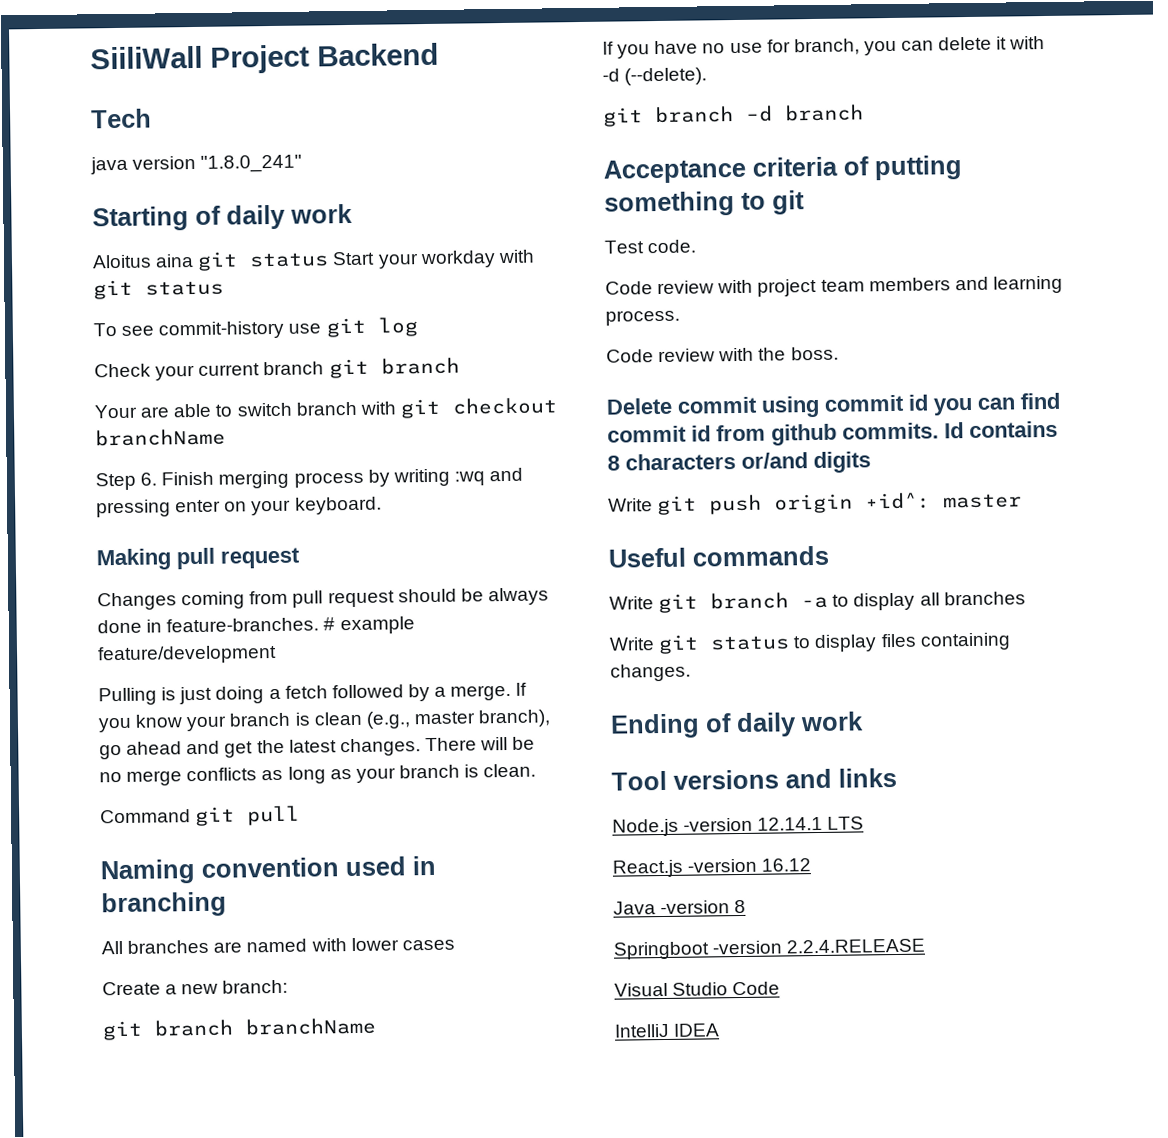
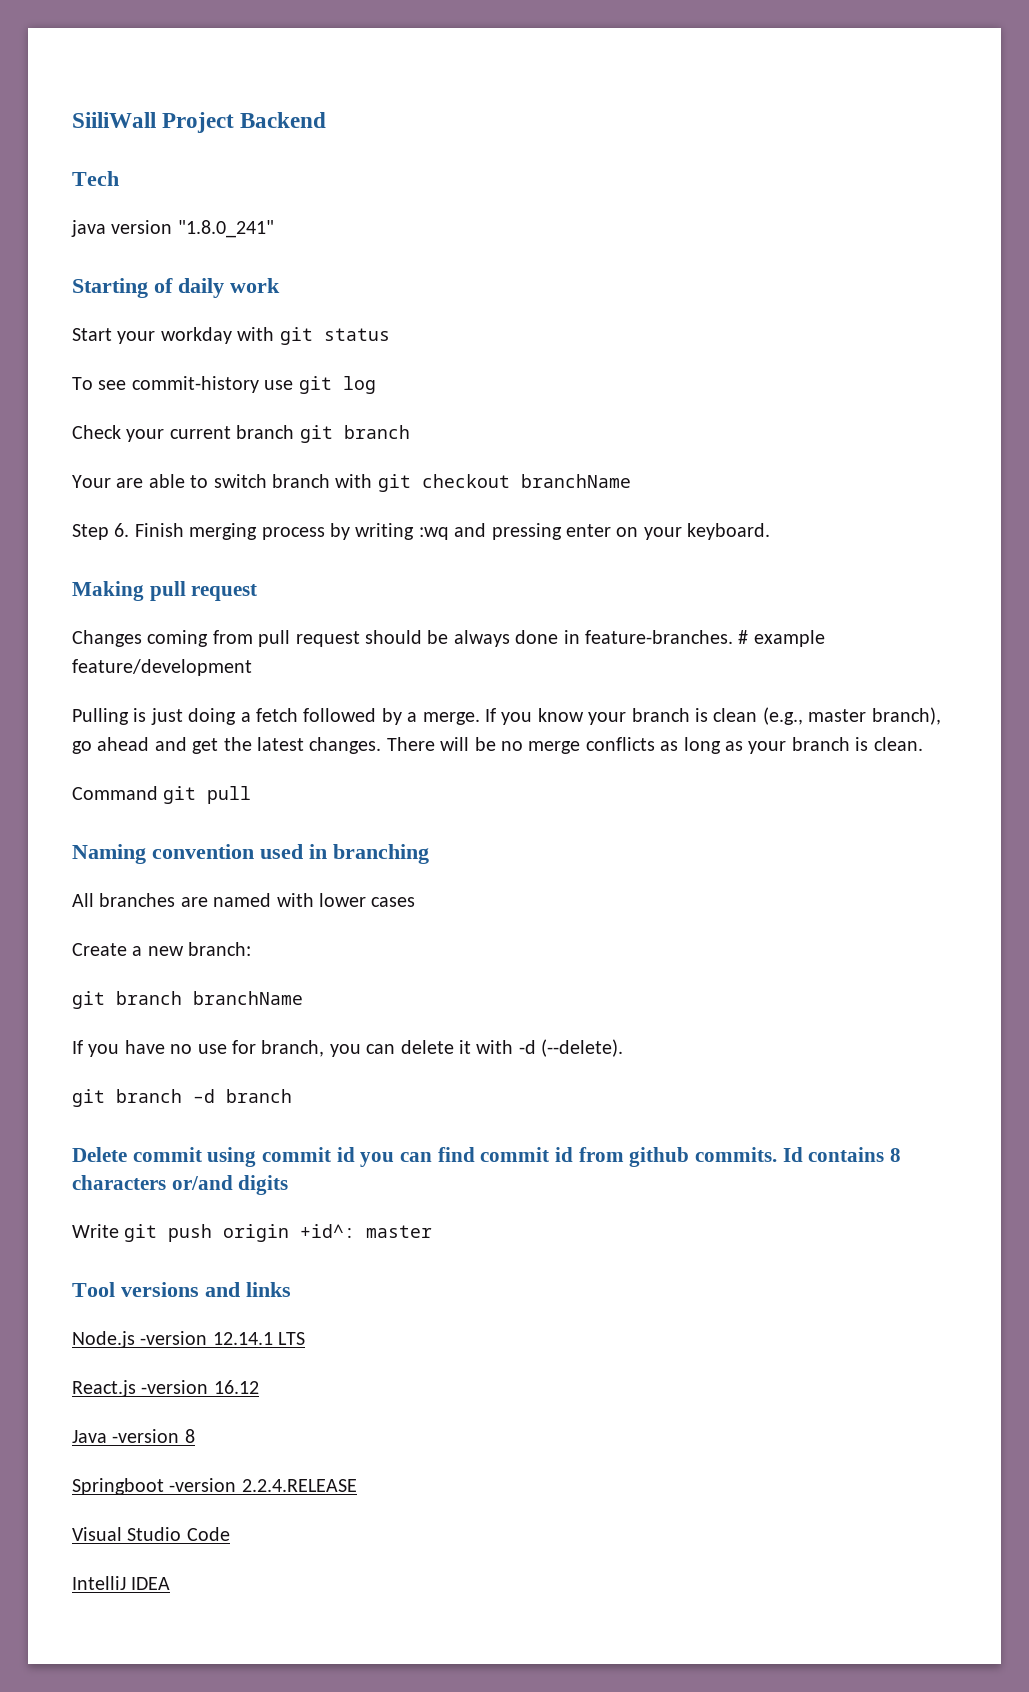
- Aloitus aina git status Start your workday with git status
+ Start your workday with git status
- Acceptance criteria of putting something to git
- Test code.
- Code review with project team members and learning process.
- Code review with the boss.
- Useful commands
- Write git branch -a to display all branches
- Write git status to display files containing changes.
- Ending of daily work

